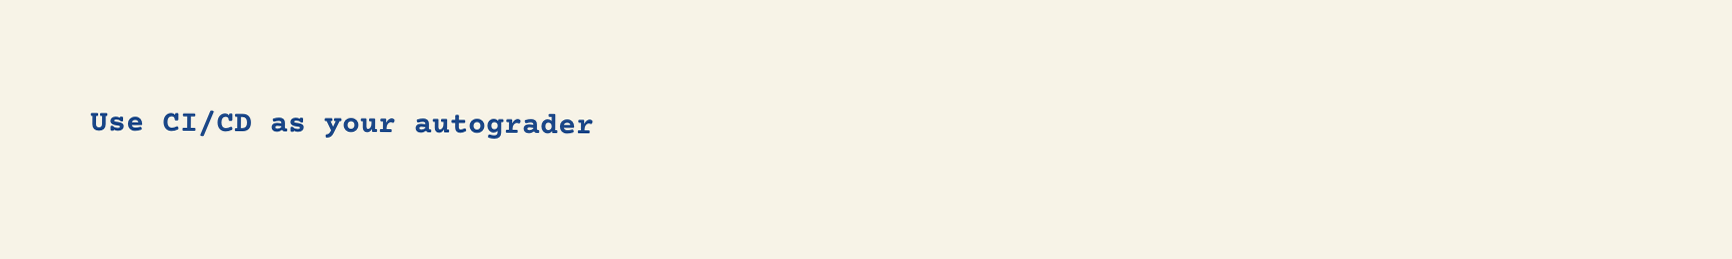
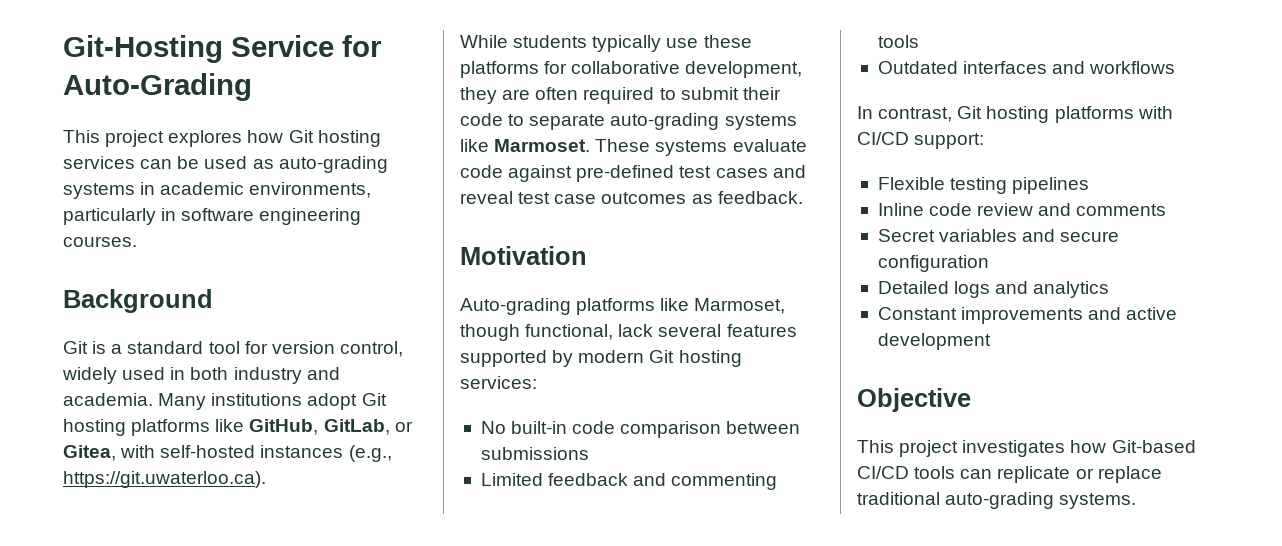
- Use CI/CD as your autograder
+ Git-Hosting Service for Auto-Grading
+ This project explores how Git hosting services can be used as auto-grading systems in academic environments, particularly in software engineering courses.
+ Background
+ Git is a standard tool for version control, widely used in both industry and academia. Many institutions adopt Git hosting platforms like GitHub, GitLab, or Gitea, with self-hosted instances (e.g., https://git.uwaterloo.ca).
+ While students typically use these platforms for collaborative development, they are often required to submit their code to separate auto-grading systems like Marmoset. These systems evaluate code against pre-defined test cases and reveal test case outcomes as feedback.
+ Motivation
+ Auto-grading platforms like Marmoset, though functional, lack several features supported by modern Git hosting services:
+ No built-in code comparison between submissions
+ Limited feedback and commenting tools
+ Outdated interfaces and workflows
+ In contrast, Git hosting platforms with CI/CD support:
+ Flexible testing pipelines
+ Inline code review and comments
+ Secret variables and secure configuration
+ Detailed logs and analytics
+ Constant improvements and active development
+ Objective
+ This project investigates how Git-based CI/CD tools can replicate or replace traditional auto-grading systems.

